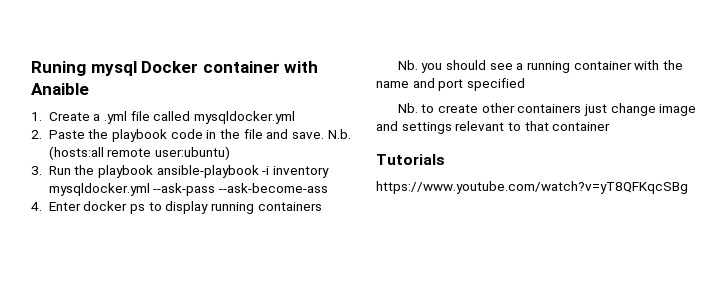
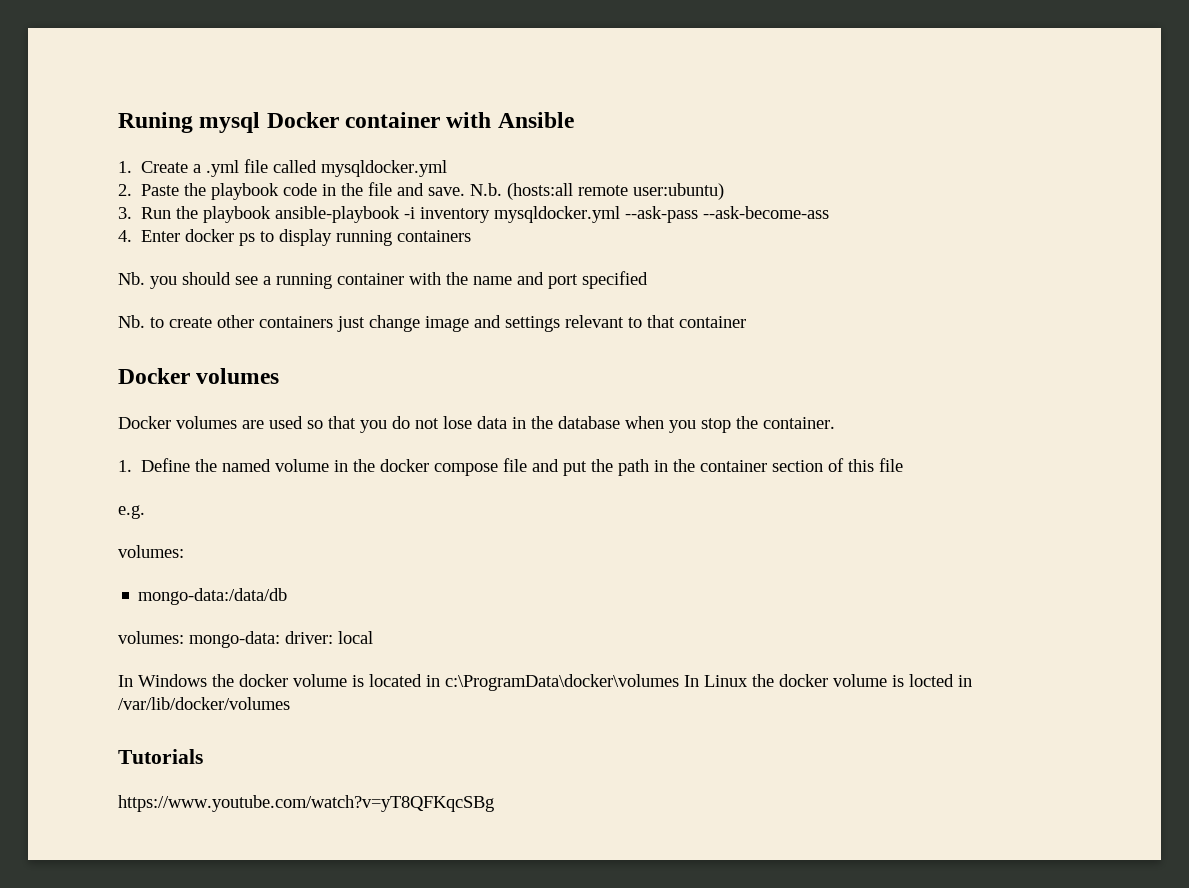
- Runing mysql Docker container with Anaible
+ Runing mysql Docker container with Ansible
  Nb. to create other containers just change image and settings relevant to that container
+ Docker volumes
+ Docker volumes are used so that you do not lose data in the database when you stop the container.
+ 1. Define the named volume in the docker compose file and put the path in the container section of this file
+ e.g.
+ volumes:
+ mongo-data:/data/db
+ volumes: mongo-data: driver: local
+ In Windows the docker volume is located in c:\ProgramData\docker\volumes In Linux the docker volume is locted in /var/lib/docker/volumes

